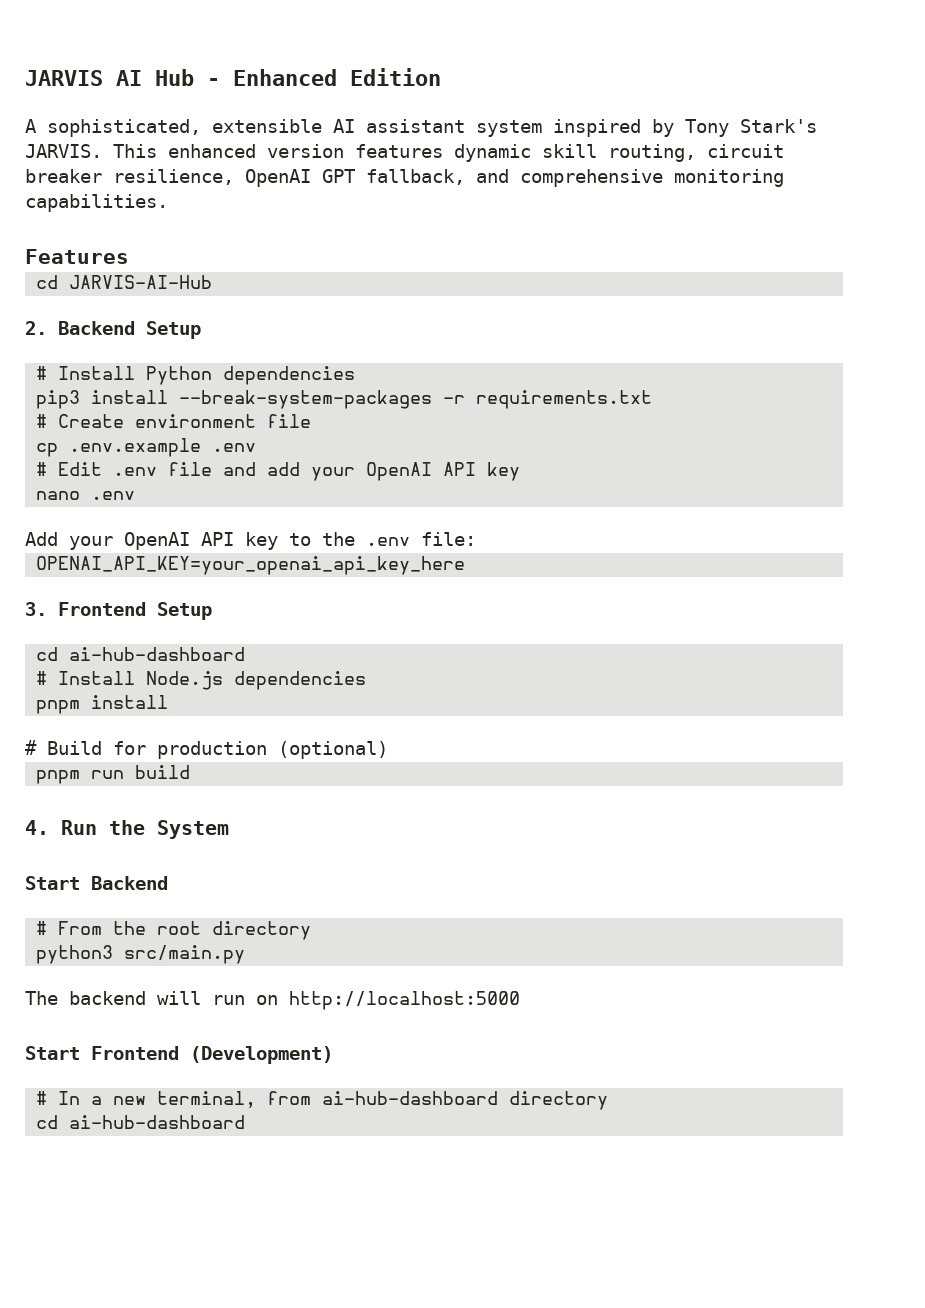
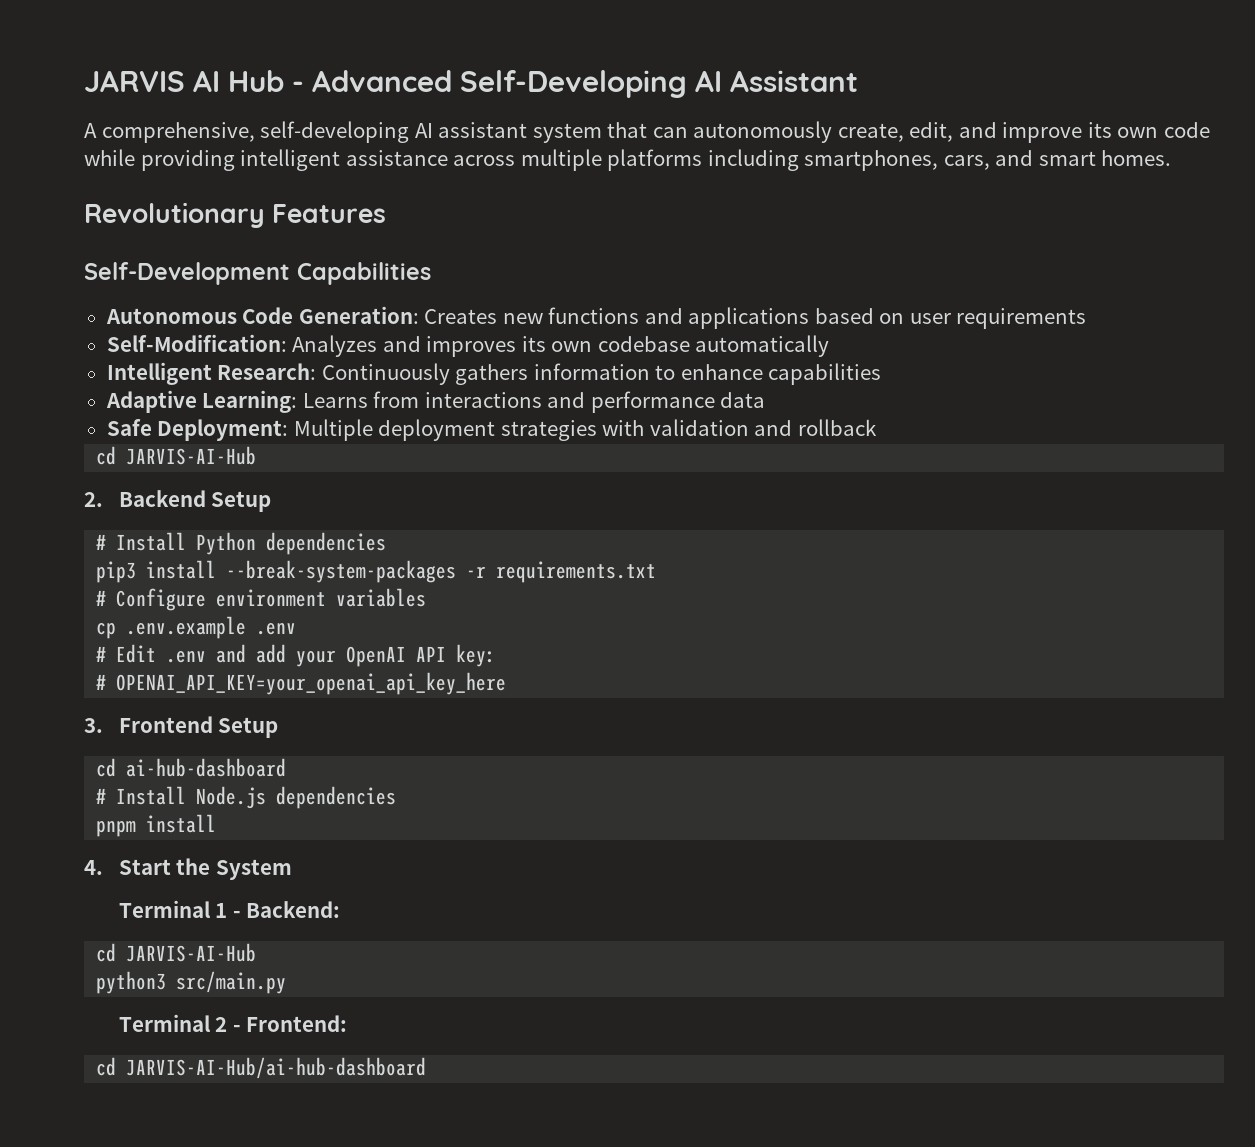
- JARVIS AI Hub - Enhanced Edition
+ JARVIS AI Hub - Advanced Self-Developing AI Assistant
- A sophisticated, extensible AI assistant system inspired by Tony Stark's JARVIS. This enhanced version features dynamic skill routing, circuit breaker resilience, OpenAI GPT fallback, and comprehensive monitoring capabilities.
- Features
+ A comprehensive, self-developing AI assistant system that can autonomously create, edit, and improve its own code while providing intelligent assistance across multiple platforms including smartphones, cars, and smart homes.
+ Revolutionary Features
+ Self-Development Capabilities
+ Autonomous Code Generation: Creates new functions and applications based on user requirements
+ Self-Modification: Analyzes and improves its own codebase automatically
+ Intelligent Research: Continuously gathers information to enhance capabilities
+ Adaptive Learning: Learns from interactions and performance data
+ Safe Deployment: Multiple deployment strategies with validation and rollback
- # Create environment file
+ # Configure environment variables
- # Edit .env file and add your OpenAI API key
- nano .env
- Add your OpenAI API key to the .env file:
- OPENAI_API_KEY=your_openai_api_key_here
+ # Edit .env and add your OpenAI API key:
+ # OPENAI_API_KEY=your_openai_api_key_here
- # Build for production (optional)
- pnpm run build
- 4. Run the System
- Start Backend
- # From the root directory
+ 4. Start the System
+ Terminal 1 - Backend:
+ cd JARVIS-AI-Hub
  python3 src/main.py
- The backend will run on http://localhost:5000
- Start Frontend (Development)
- # In a new terminal, from ai-hub-dashboard directory
- cd ai-hub-dashboard
+ Terminal 2 - Frontend:
+ cd JARVIS-AI-Hub/ai-hub-dashboard

